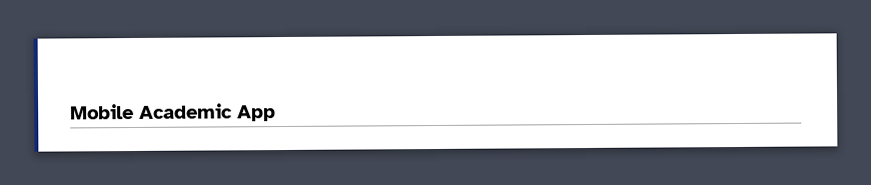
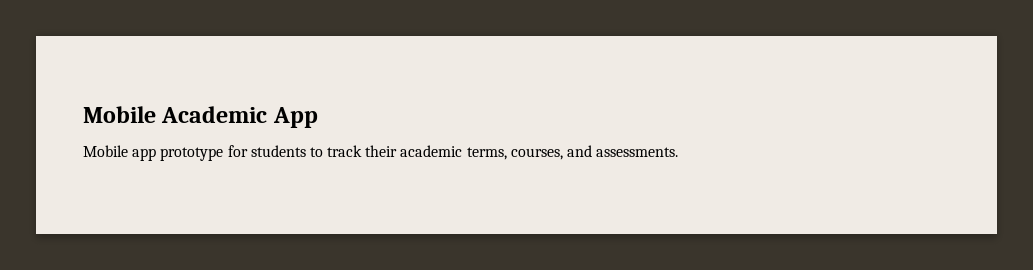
+ Mobile app prototype for students to track their academic terms, courses, and assessments.

